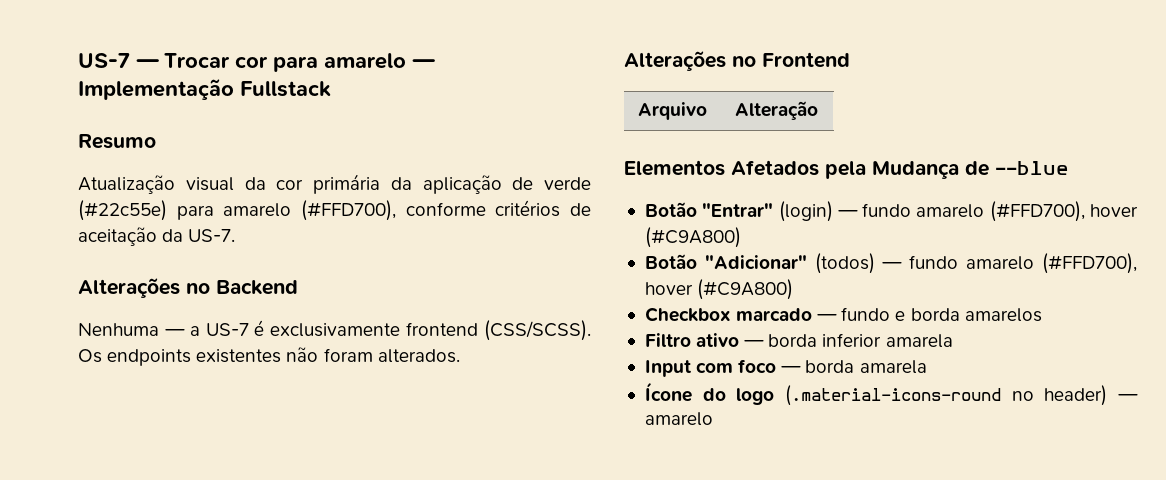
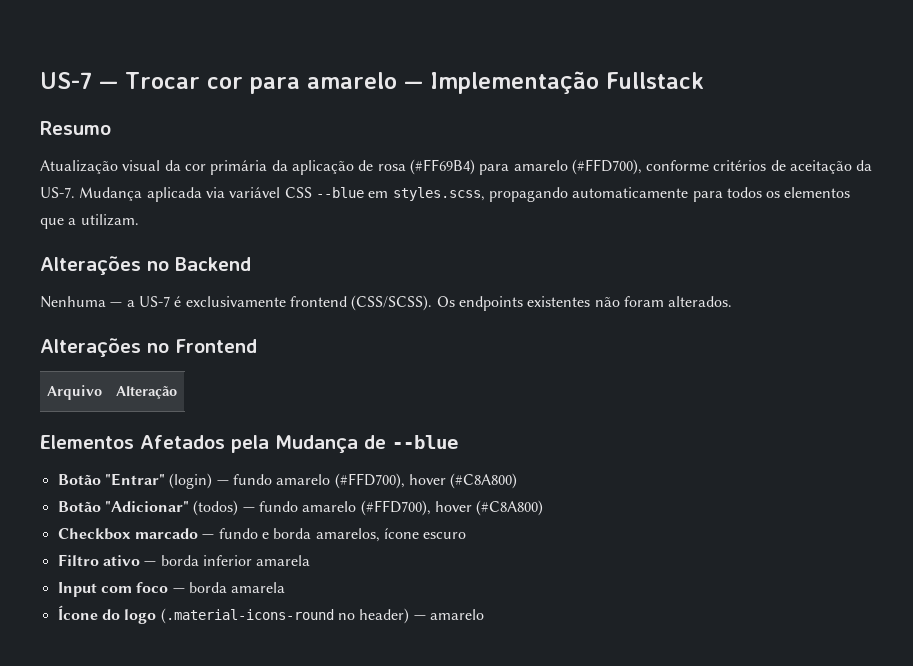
- Atualização visual da cor primária da aplicação de verde (#22c55e) para amarelo (#FFD700), conforme critérios de aceitação da US-7.
+ Atualização visual da cor primária da aplicação de rosa (#FF69B4) para amarelo (#FFD700), conforme critérios de aceitação da US-7. Mudança aplicada via variável CSS --blue em styles.scss, propagando automaticamente para todos os elementos que a utilizam.
- Botão "Entrar" (login) — fundo amarelo (#FFD700), hover (#C9A800)
+ Botão "Entrar" (login) — fundo amarelo (#FFD700), hover (#C8A800)
- Botão "Adicionar" (todos) — fundo amarelo (#FFD700), hover (#C9A800)
+ Botão "Adicionar" (todos) — fundo amarelo (#FFD700), hover (#C8A800)
- Checkbox marcado — fundo e borda amarelos
+ Checkbox marcado — fundo e borda amarelos, ícone escuro

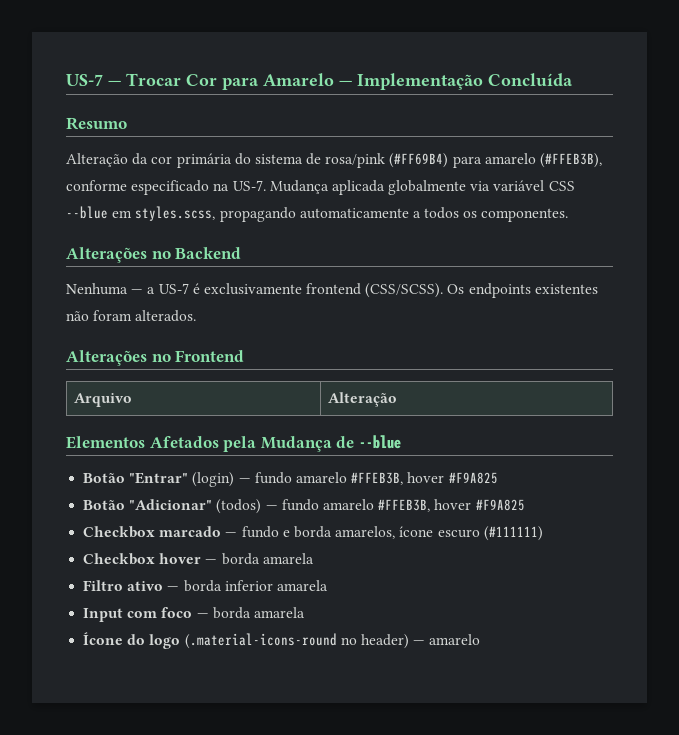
- US-7 — Trocar cor para amarelo — Implementação Fullstack
+ US-7 — Trocar Cor para Amarelo — Implementação Concluída
- Atualização visual da cor primária da aplicação de rosa (#FF69B4) para amarelo (#FFD700), conforme critérios de aceitação da US-7.
+ Alteração da cor primária do sistema de rosa/pink (#FF69B4) para amarelo (#FFEB3B), conforme especificado na US-7.
- Mudança aplicada via variável CSS --blue em styles.scss, propagando automaticamente para todos os elementos que a utilizam.
+ Mudança aplicada globalmente via variável CSS --blue em styles.scss, propagando automaticamente a todos os componentes.
- Botão "Entrar" (login) — fundo amarelo (#FFD700), hover (#C8A800)
+ Botão "Entrar" (login) — fundo amarelo #FFEB3B, hover #F9A825
- Botão "Adicionar" (todos) — fundo amarelo (#FFD700), hover (#C8A800)
+ Botão "Adicionar" (todos) — fundo amarelo #FFEB3B, hover #F9A825
- Checkbox marcado — fundo e borda amarelos, ícone escuro
+ Checkbox marcado — fundo e borda amarelos, ícone escuro (#111111)
+ Checkbox hover — borda amarela

